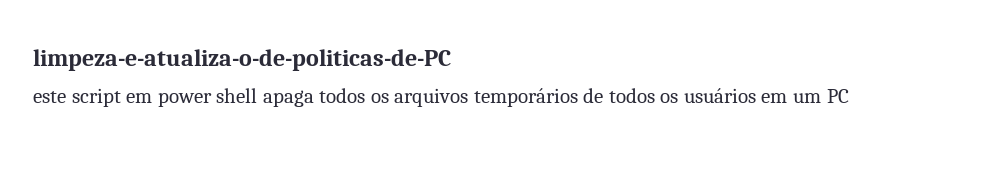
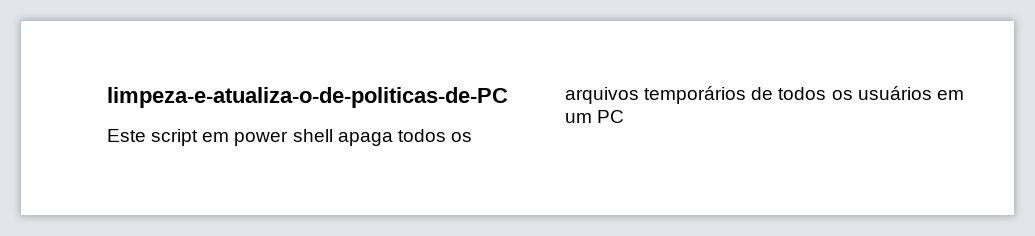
- este script em power shell apaga todos os arquivos temporários de todos os usuários em um PC
+ Este script em power shell apaga todos os arquivos temporários de todos os usuários em um PC

